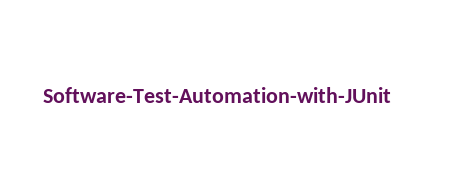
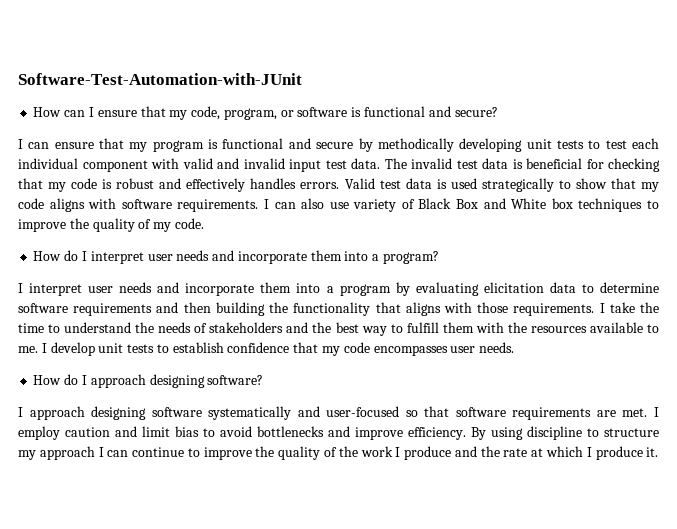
+ How can I ensure that my code, program, or software is functional and secure?
+ I can ensure that my program is functional and secure by methodically developing unit tests to test each individual component with valid and invalid input test data. The invalid test data is beneficial for checking that my code is robust and effectively handles errors. Valid test data is used strategically to show that my code aligns with software requirements. I can also use variety of Black Box and White box techniques to improve the quality of my code.
+ How do I interpret user needs and incorporate them into a program?
+ I interpret user needs and incorporate them into a program by evaluating elicitation data to determine software requirements and then building the functionality that aligns with those requirements. I take the time to understand the needs of stakeholders and the best way to fulfill them with the resources available to me. I develop unit tests to establish confidence that my code encompasses user needs.
+ How do I approach designing software?
+ I approach designing software systematically and user-focused so that software requirements are met. I employ caution and limit bias to avoid bottlenecks and improve efficiency. By using discipline to structure my approach I can continue to improve the quality of the work I produce and the rate at which I produce it.

